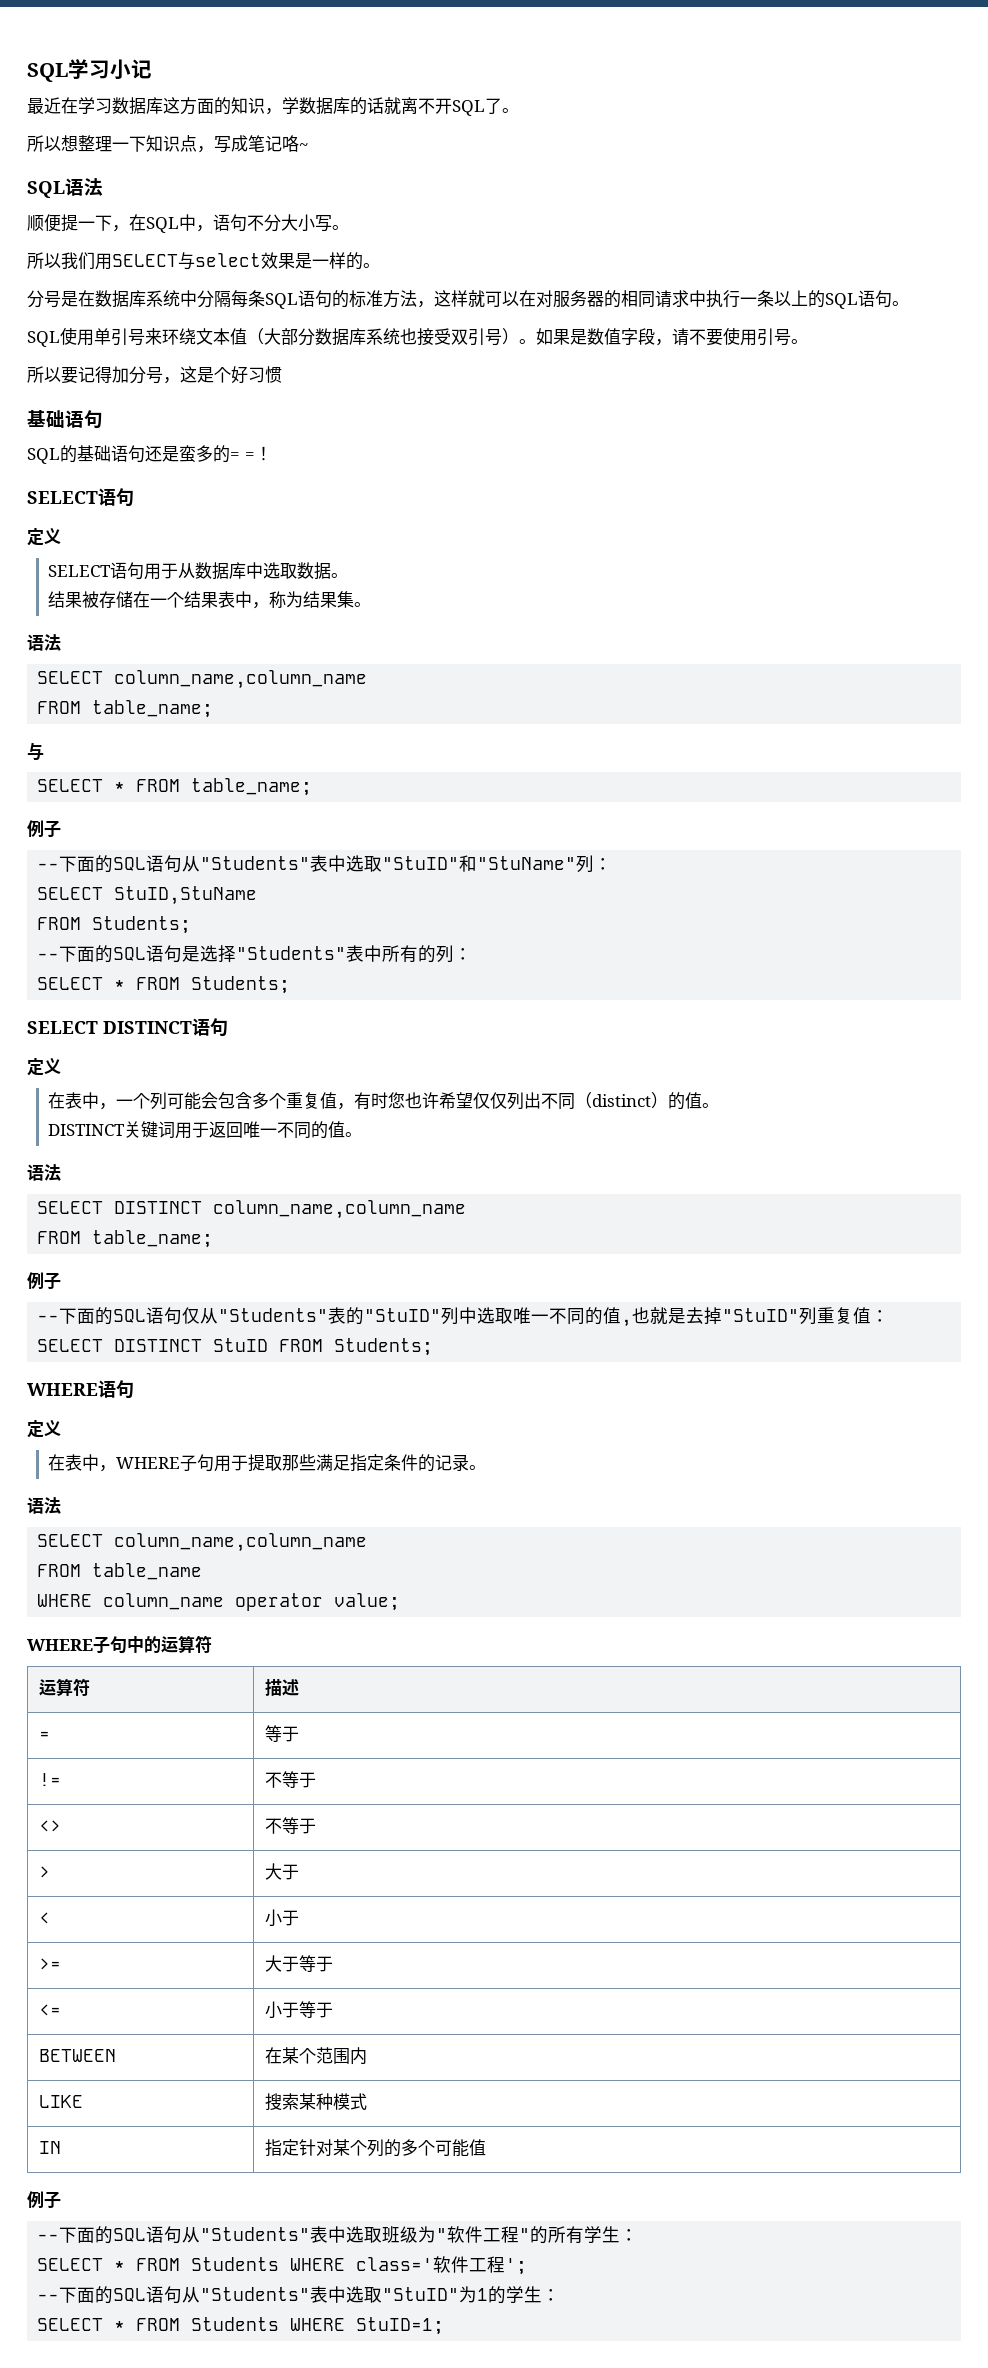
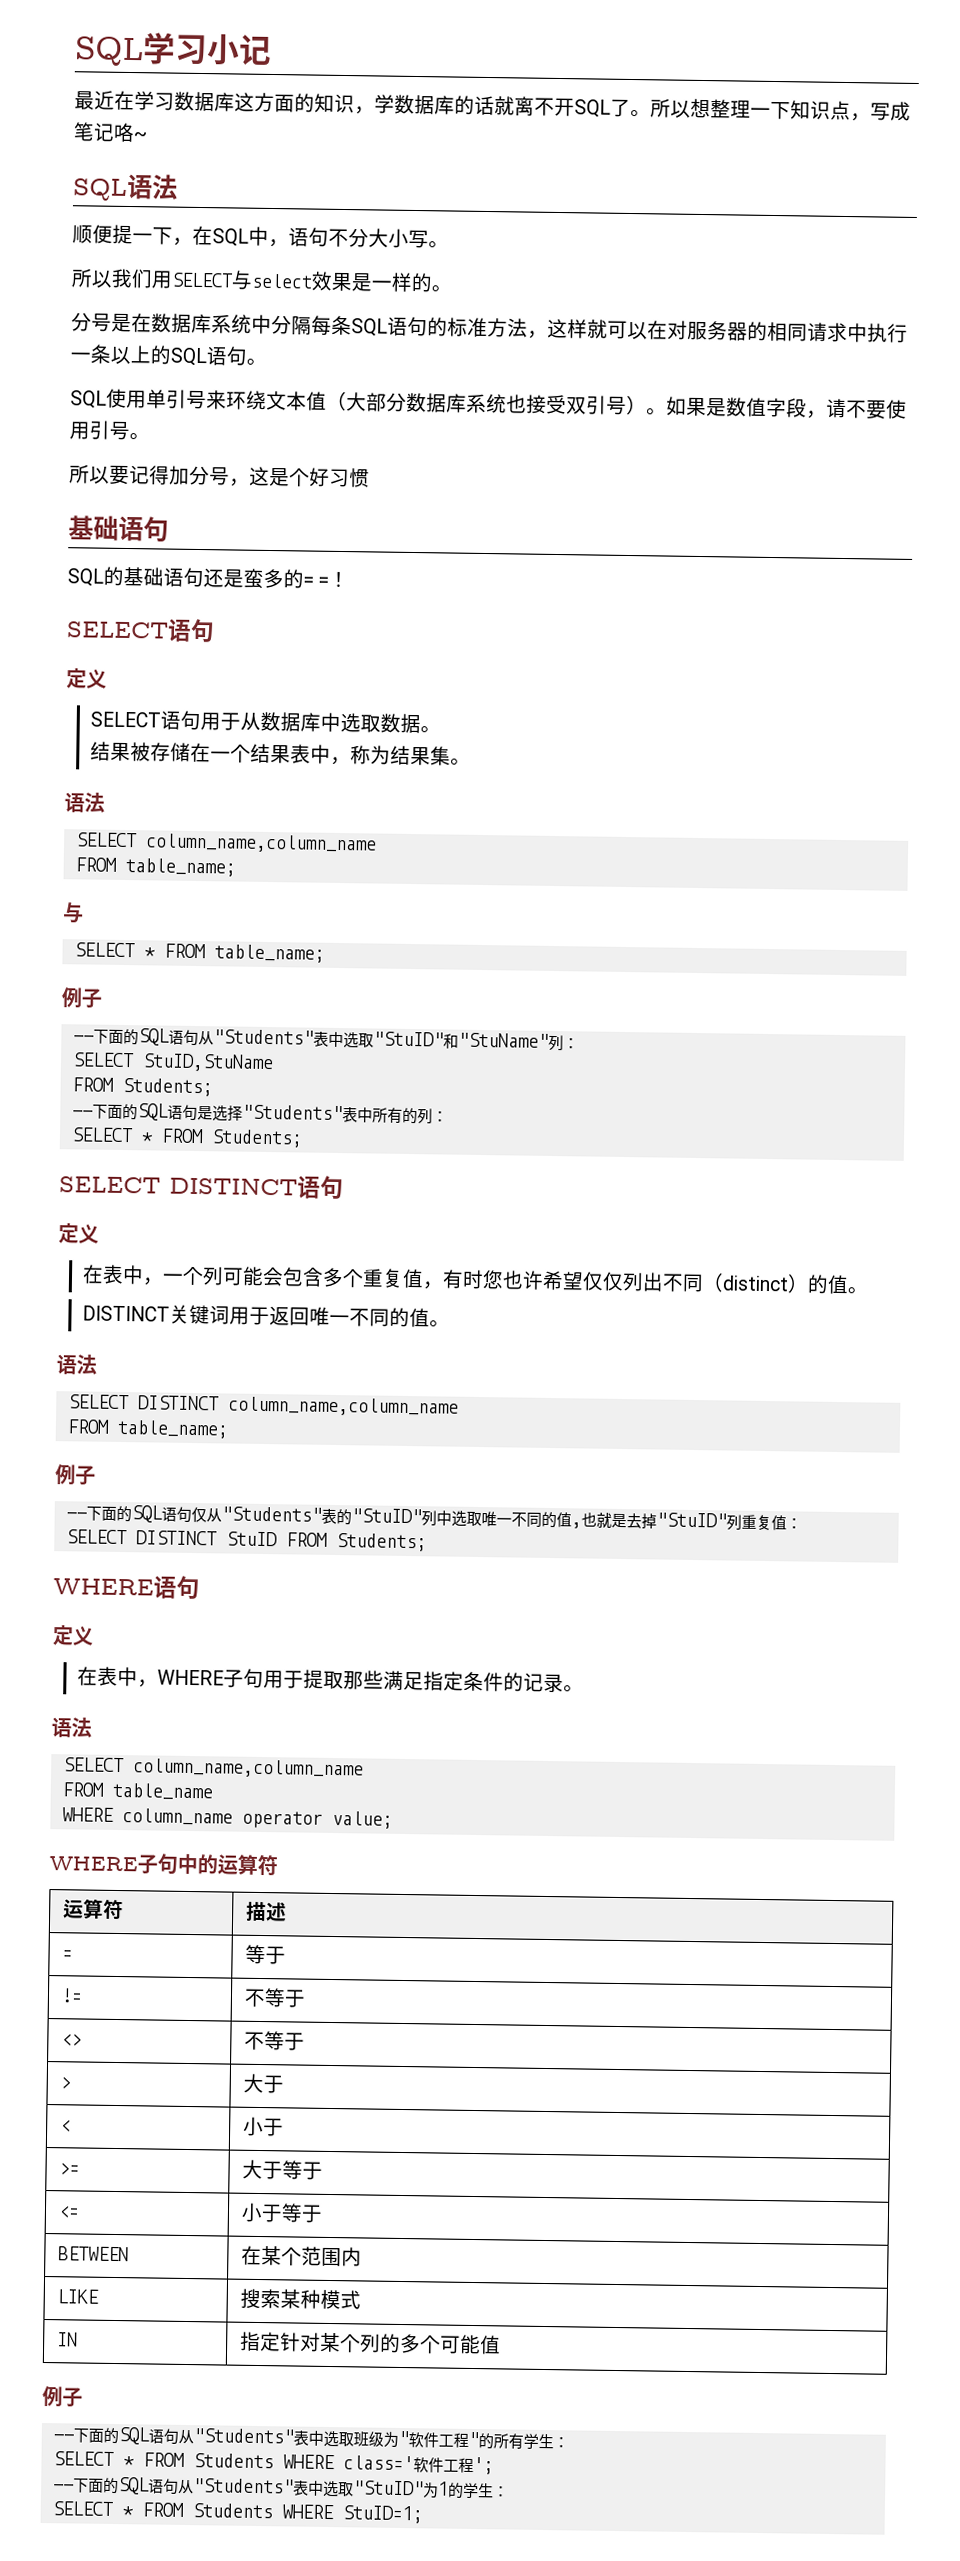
- 最近在学习数据库这方面的知识，学数据库的话就离不开SQL了。
- 所以想整理一下知识点，写成笔记咯~
+ 最近在学习数据库这方面的知识，学数据库的话就离不开SQL了。所以想整理一下知识点，写成笔记咯~

